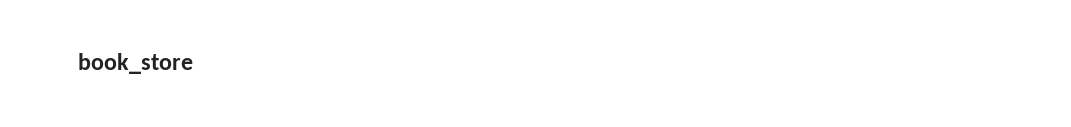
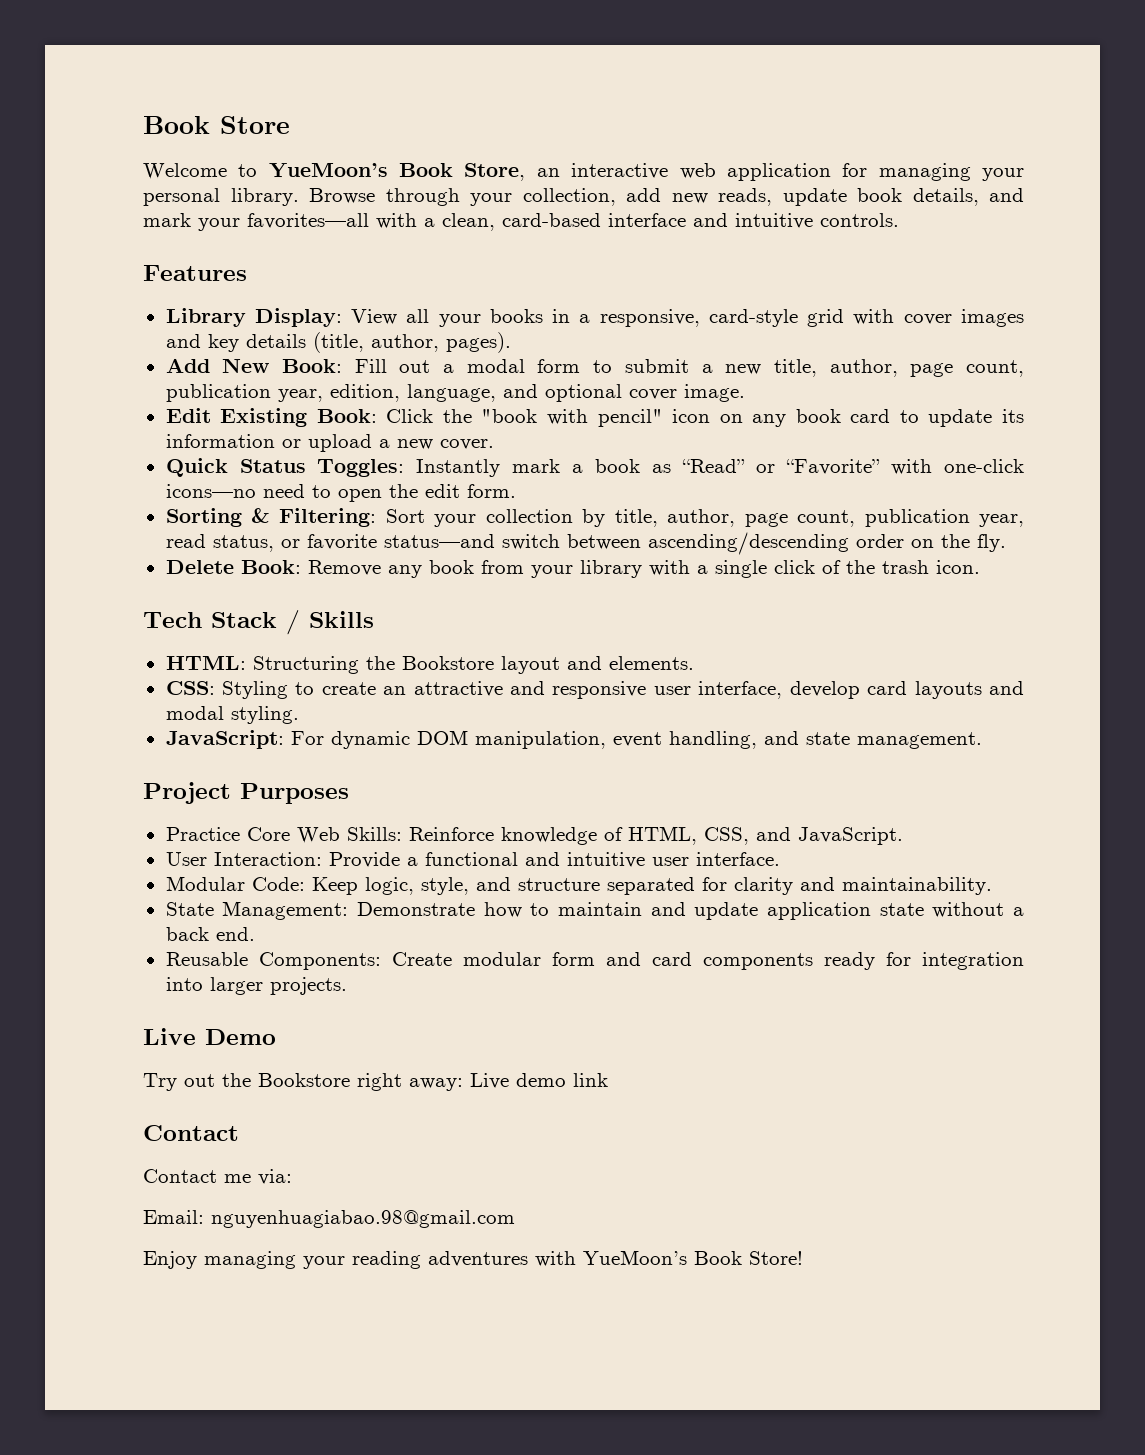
- book_store
+ Book Store
+ Welcome to YueMoon’s Book Store, an interactive web application for managing your personal library. Browse through your collection, add new reads, update book details, and mark your favorites—all with a clean, card-based interface and intuitive controls.
+ Features
+ Library Display: View all your books in a responsive, card-style grid with cover images and key details (title, author, pages).
+ Add New Book: Fill out a modal form to submit a new title, author, page count, publication year, edition, language, and optional cover image.
+ Edit Existing Book: Click the "book with pencil" icon on any book card to update its information or upload a new cover.
+ Quick Status Toggles: Instantly mark a book as “Read” or “Favorite” with one-click icons—no need to open the edit form.
+ Sorting & Filtering: Sort your collection by title, author, page count, publication year, read status, or favorite status—and switch between ascending/descending order on the fly.
+ Delete Book: Remove any book from your library with a single click of the trash icon.
+ Tech Stack / Skills
+ HTML: Structuring the Bookstore layout and elements.
+ CSS: Styling to create an attractive and responsive user interface, develop card layouts and modal styling.
+ JavaScript: For dynamic DOM manipulation, event handling, and state management.
+ Project Purposes
+ Practice Core Web Skills: Reinforce knowledge of HTML, CSS, and JavaScript.
+ User Interaction: Provide a functional and intuitive user interface.
+ Modular Code: Keep logic, style, and structure separated for clarity and maintainability.
+ State Management: Demonstrate how to maintain and update application state without a back end.
+ Reusable Components: Create modular form and card components ready for integration into larger projects.
+ Live Demo
+ Try out the Bookstore right away: Live demo link
+ Contact
+ Contact me via:
+ Email: nguyenhuagiabao.98@gmail.com
+ Enjoy managing your reading adventures with YueMoon’s Book Store!

